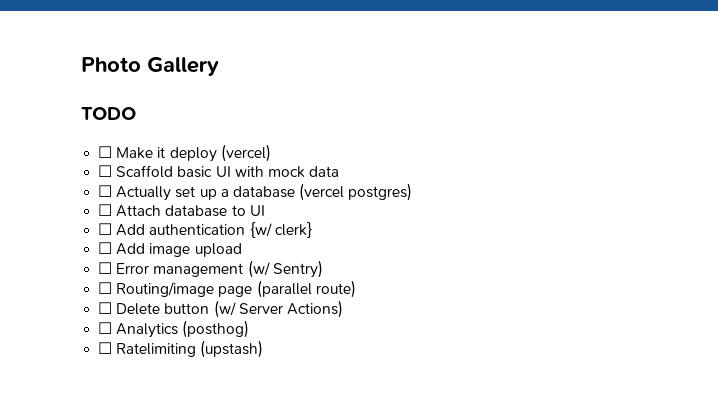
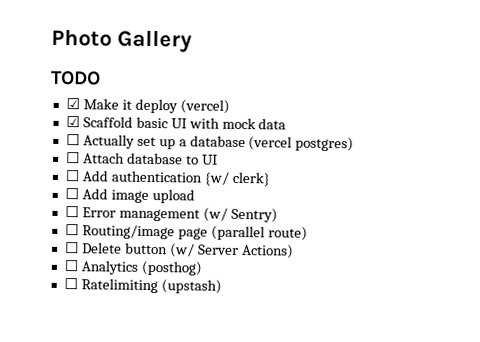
- ☐ Make it deploy (vercel)
+ ☑ Make it deploy (vercel)
- ☐ Scaffold basic UI with mock data
+ ☑ Scaffold basic UI with mock data

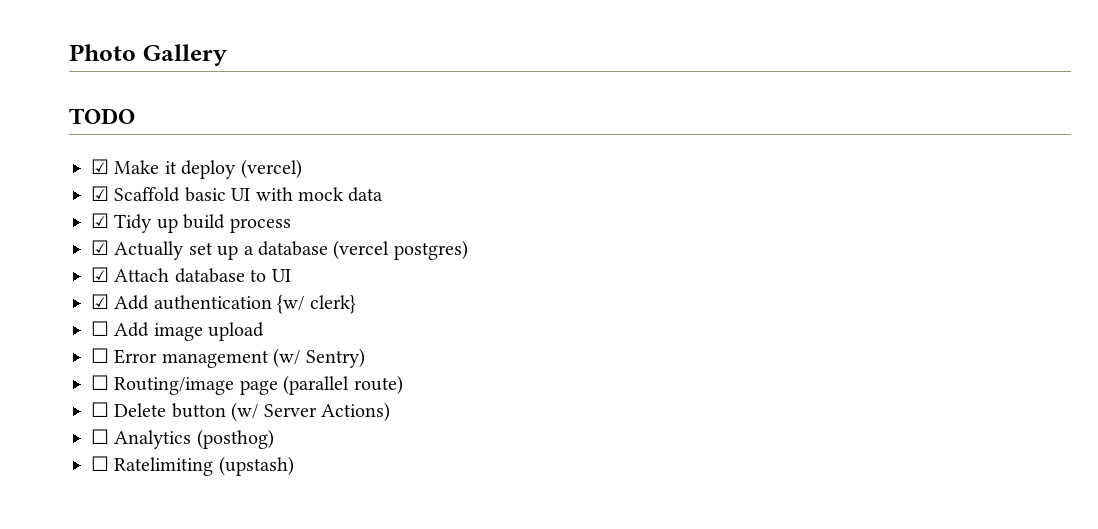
- ☐ Actually set up a database (vercel postgres)
+ ☑ Tidy up build process
+ ☑ Actually set up a database (vercel postgres)
- ☐ Attach database to UI
+ ☑ Attach database to UI
- ☐ Add authentication {w/ clerk}
+ ☑ Add authentication {w/ clerk}

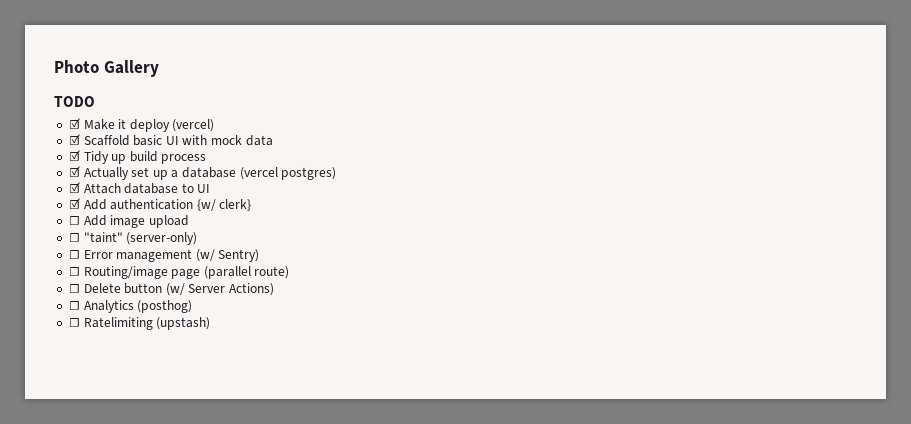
+ ☐ "taint" (server-only)

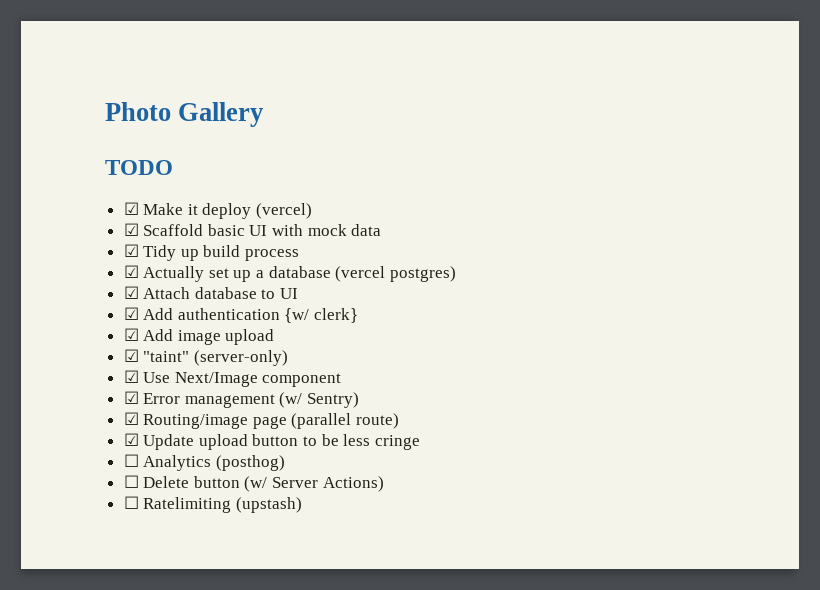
- ☐ Add image upload
+ ☑ Add image upload
- ☐ "taint" (server-only)
+ ☑ "taint" (server-only)
- ☐ Error management (w/ Sentry)
+ ☑ Use Next/Image component
+ ☑ Error management (w/ Sentry)
- ☐ Routing/image page (parallel route)
+ ☑ Routing/image page (parallel route)
+ ☑ Update upload button to be less cringe
+ ☐ Analytics (posthog)
- ☐ Analytics (posthog)

